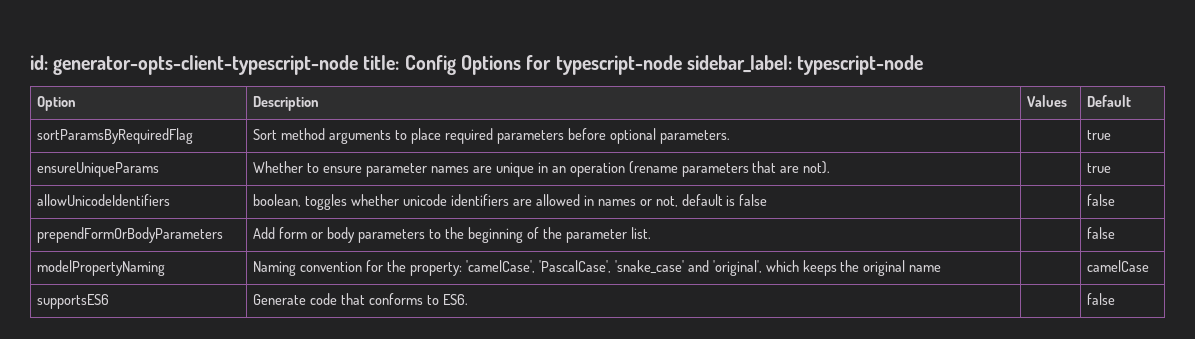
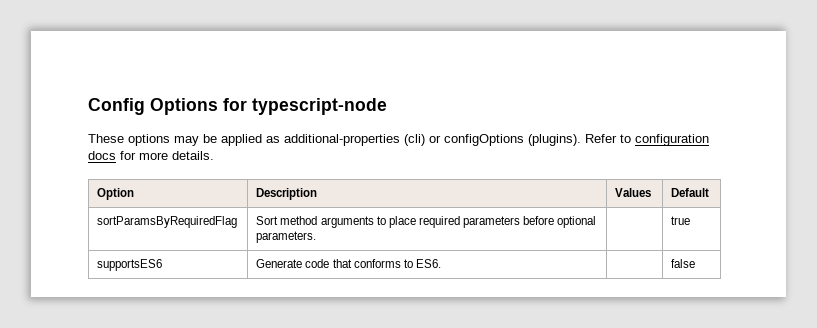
- id: generator-opts-client-typescript-node title: Config Options for typescript-node sidebar_label: typescript-node
+ Config Options for typescript-node
+ These options may be applied as additional-properties (cli) or configOptions (plugins). Refer to configuration docs for more details.
- ensureUniqueParams | Whether to ensure parameter names are unique in an operation (rename parameters that are not). | | true
- allowUnicodeIdentifiers | boolean, toggles whether unicode identifiers are allowed in names or not, default is false | | false
- prependFormOrBodyParameters | Add form or body parameters to the beginning of the parameter list. | | false
- modelPropertyNaming | Naming convention for the property: 'camelCase', 'PascalCase', 'snake_case' and 'original', which keeps the original name | | camelCase

